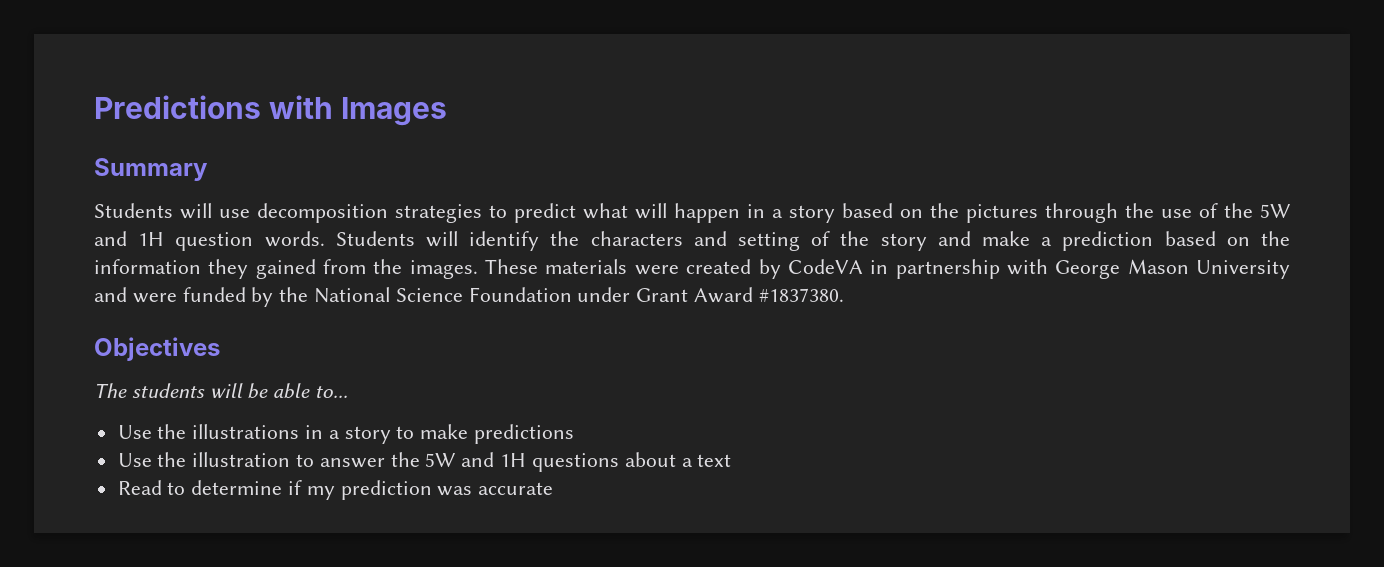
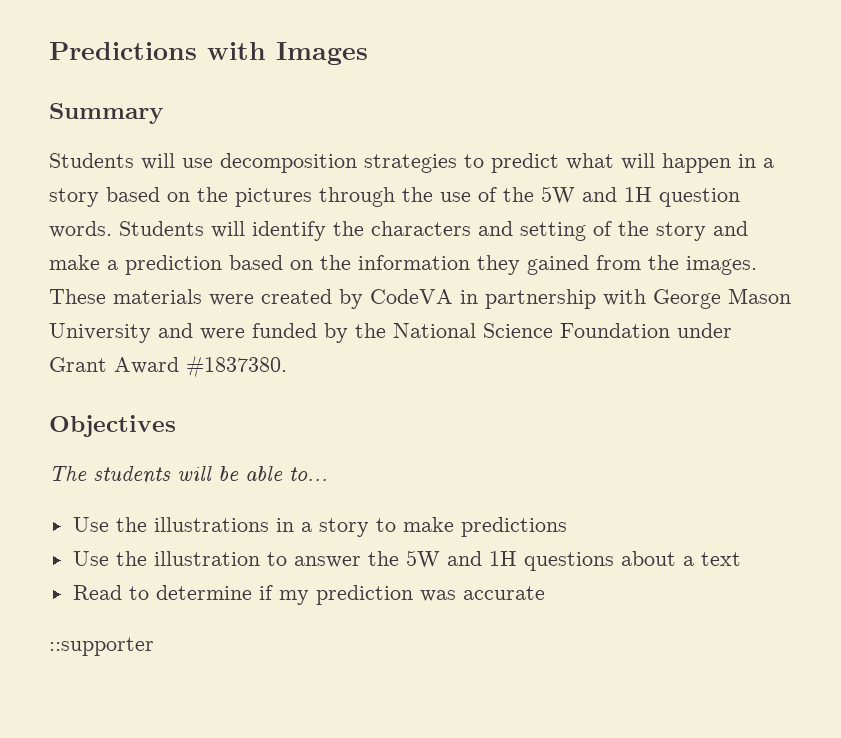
+ ::supporter

